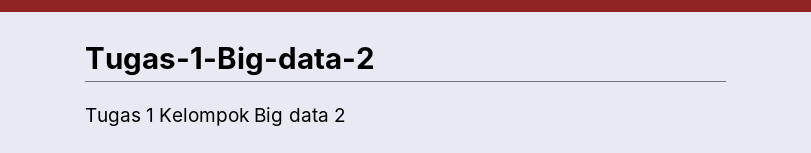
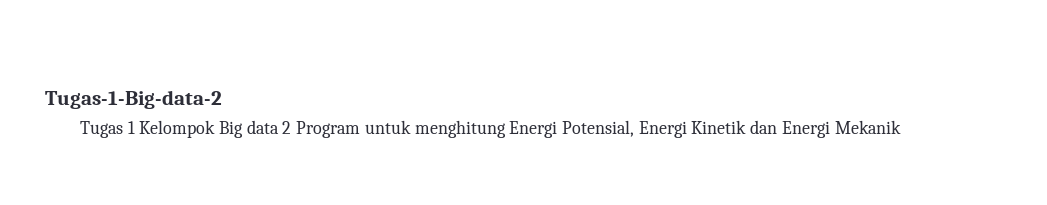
- Tugas 1 Kelompok Big data 2
+ Tugas 1 Kelompok Big data 2 Program untuk menghitung Energi Potensial, Energi Kinetik dan Energi Mekanik

